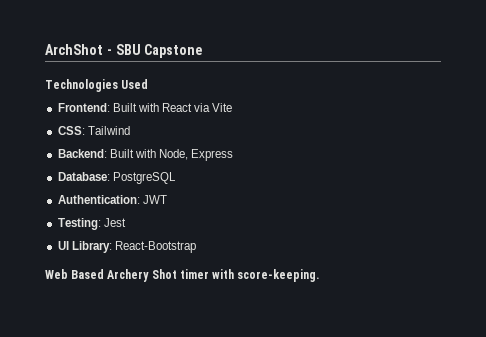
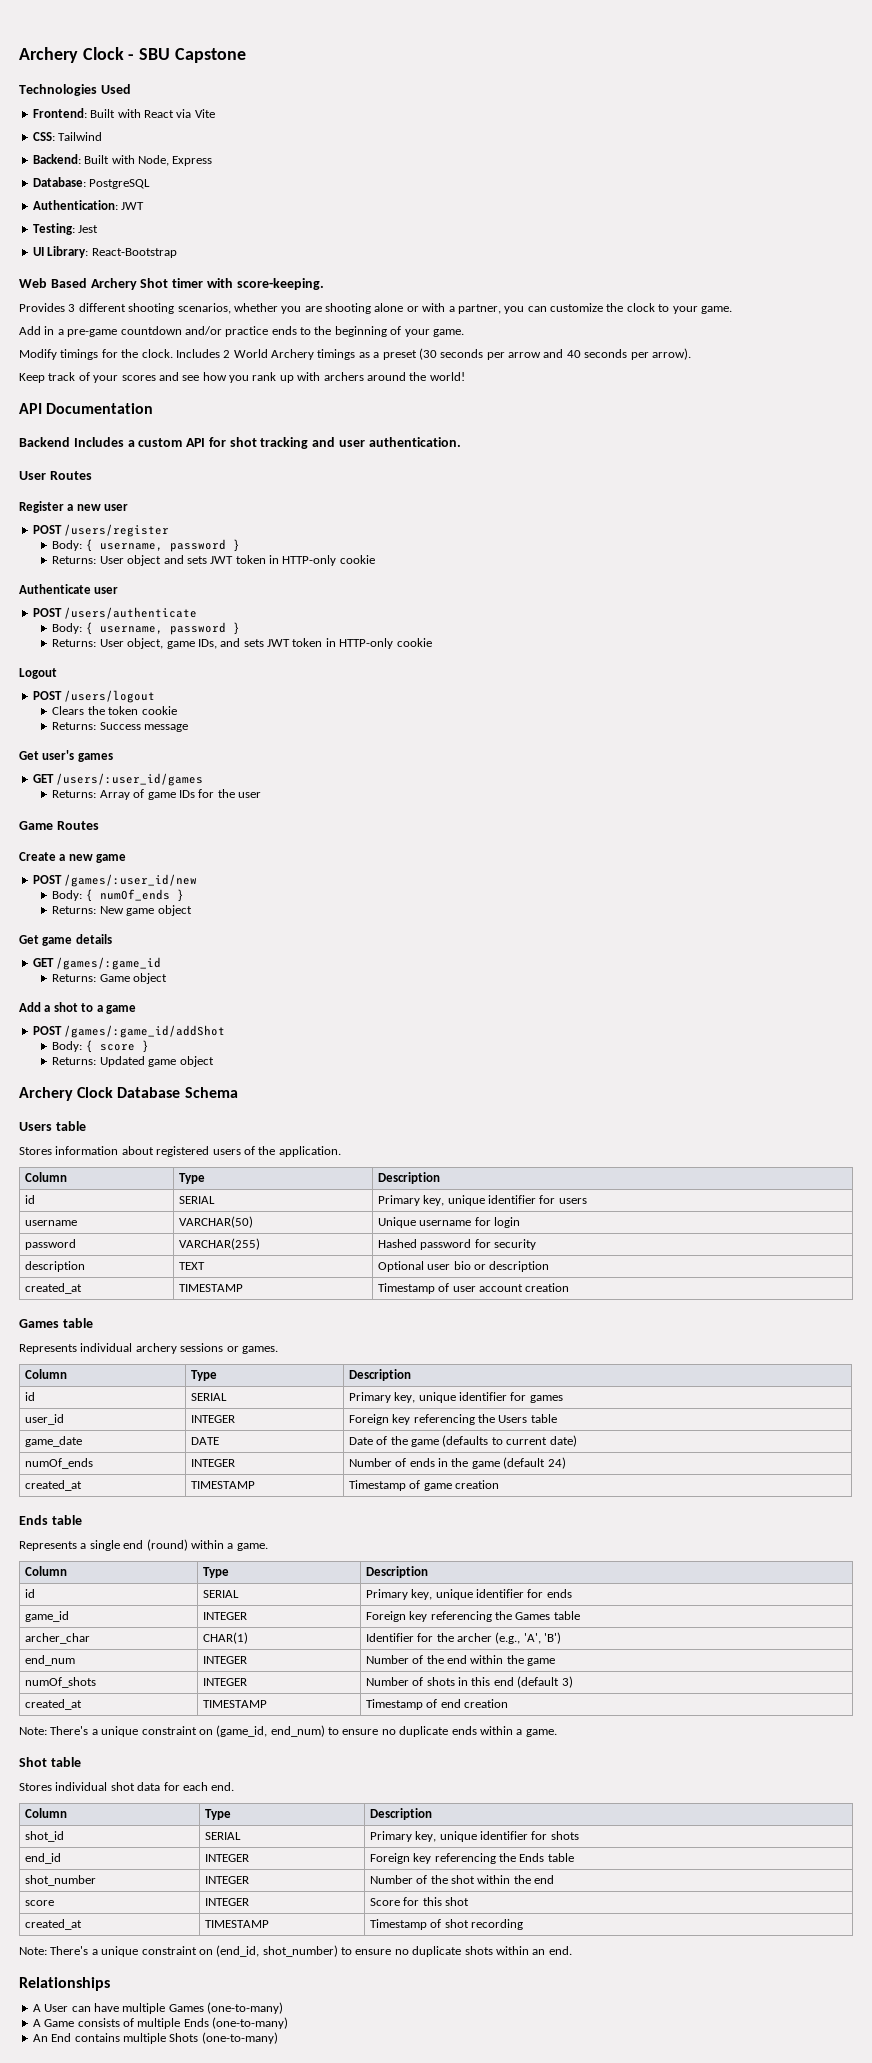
- ArchShot - SBU Capstone
+ Archery Clock - SBU Capstone
+ Provides 3 different shooting scenarios, whether you are shooting alone or with a partner, you can customize the clock to your game.
+ Add in a pre-game countdown and/or practice ends to the beginning of your game.
+ Modify timings for the clock. Includes 2 World Archery timings as a preset (30 seconds per arrow and 40 seconds per arrow).
+ Keep track of your scores and see how you rank up with archers around the world!
+ API Documentation
+ Backend Includes a custom API for shot tracking and user authentication.
+ User Routes
+ Register a new user
+ POST /users/register
+ Body: { username, password }
+ Returns: User object and sets JWT token in HTTP-only cookie
+ Authenticate user
+ POST /users/authenticate
+ Body: { username, password }
+ Returns: User object, game IDs, and sets JWT token in HTTP-only cookie
+ Logout
+ POST /users/logout
+ Clears the token cookie
+ Returns: Success message
+ Get user's games
+ GET /users/:user_id/games
+ Returns: Array of game IDs for the user
+ Game Routes
+ Create a new game
+ POST /games/:user_id/new
+ Body: { numOf_ends }
+ Returns: New game object
+ Get game details
+ GET /games/:game_id
+ Returns: Game object
+ Add a shot to a game
+ POST /games/:game_id/addShot
+ Body: { score }
+ Returns: Updated game object
+ Archery Clock Database Schema
+ Users table
+ Stores information about registered users of the application.
+ Column | Type | Description
+ id | SERIAL | Primary key, unique identifier for users
+ username | VARCHAR(50) | Unique username for login
+ password | VARCHAR(255) | Hashed password for security
+ description | TEXT | Optional user bio or description
+ created_at | TIMESTAMP | Timestamp of user account creation
+ Games table
+ Represents individual archery sessions or games.
+ Column | Type | Description
+ id | SERIAL | Primary key, unique identifier for games
+ user_id | INTEGER | Foreign key referencing the Users table
+ game_date | DATE | Date of the game (defaults to current date)
+ numOf_ends | INTEGER | Number of ends in the game (default 24)
+ created_at | TIMESTAMP | Timestamp of game creation
+ Ends table
+ Represents a single end (round) within a game.
+ Column | Type | Description
+ id | SERIAL | Primary key, unique identifier for ends
+ game_id | INTEGER | Foreign key referencing the Games table
+ archer_char | CHAR(1) | Identifier for the archer (e.g., 'A', 'B')
+ end_num | INTEGER | Number of the end within the game
+ numOf_shots | INTEGER | Number of shots in this end (default 3)
+ created_at | TIMESTAMP | Timestamp of end creation
+ Note: There's a unique constraint on (game_id, end_num) to ensure no duplicate ends within a game.
+ Shot table
+ Stores individual shot data for each end.
+ Column | Type | Description
+ shot_id | SERIAL | Primary key, unique identifier for shots
+ end_id | INTEGER | Foreign key referencing the Ends table
+ shot_number | INTEGER | Number of the shot within the end
+ score | INTEGER | Score for this shot
+ created_at | TIMESTAMP | Timestamp of shot recording
+ Note: There's a unique constraint on (end_id, shot_number) to ensure no duplicate shots within an end.
+ Relationships
+ A User can have multiple Games (one-to-many)
+ A Game consists of multiple Ends (one-to-many)
+ An End contains multiple Shots (one-to-many)

